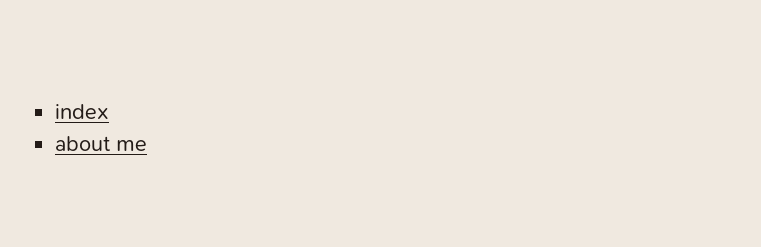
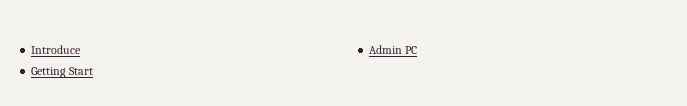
- index
- about me
+ Introduce
+ Getting Start
+ Admin PC

